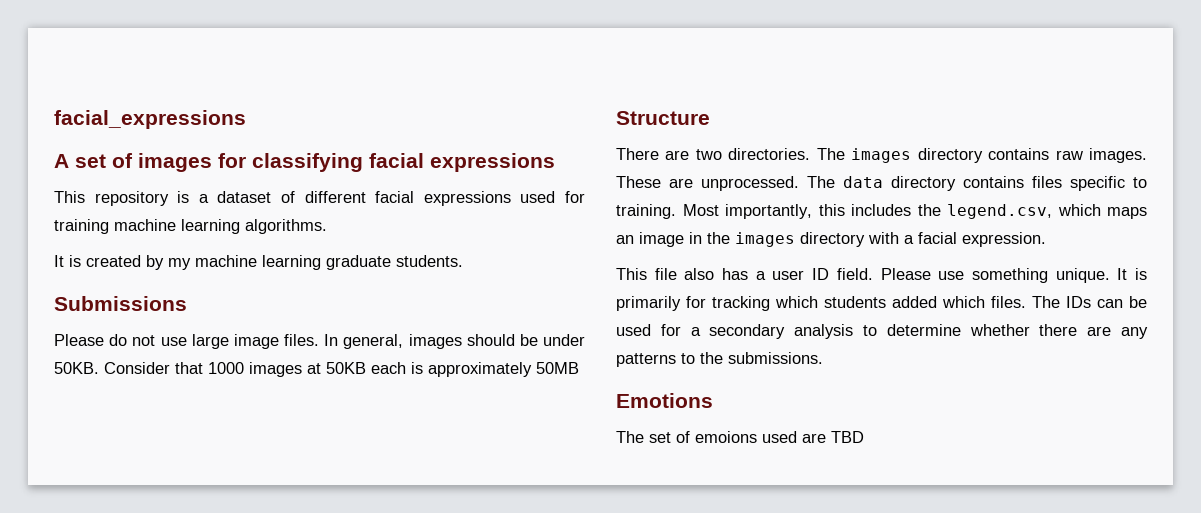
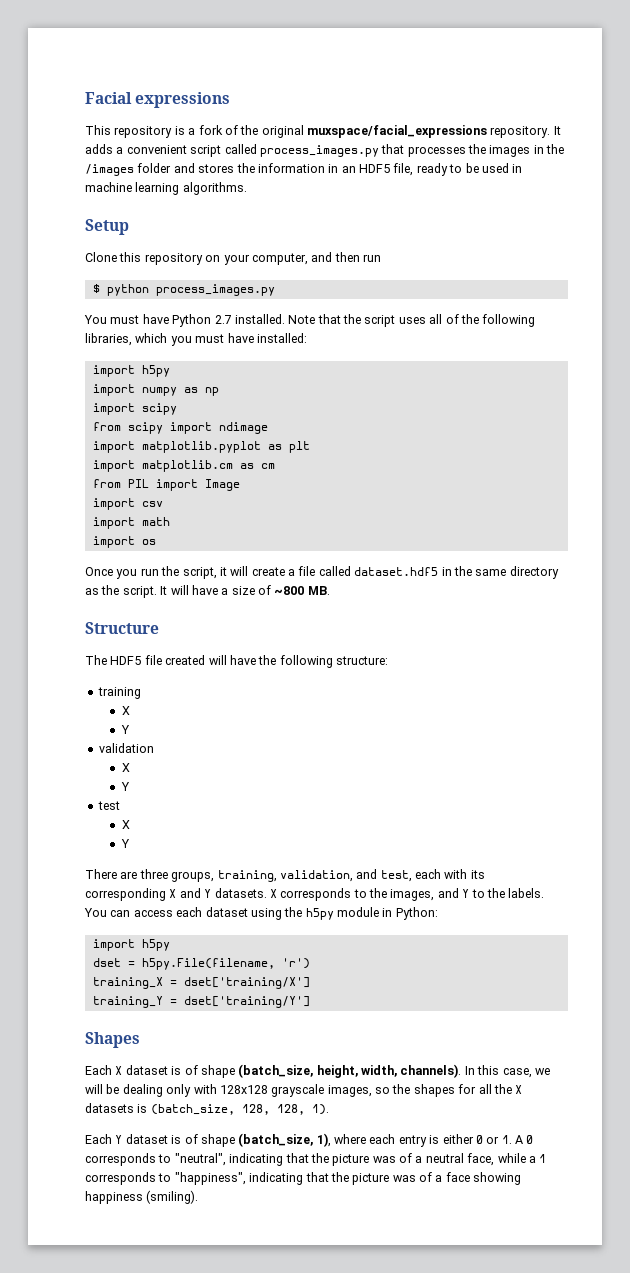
- facial_expressions
- A set of images for classifying facial expressions
+ Facial expressions
- This repository is a dataset of different facial expressions used for training machine learning algorithms.
- It is created by my machine learning graduate students.
- Submissions
- Please do not use large image files. In general, images should be under 50KB. Consider that 1000 images at 50KB each is approximately 50MB
+ This repository is a fork of the original muxspace/facial_expressions repository. It adds a convenient script called process_images.py that processes the images in the /images folder and stores the information in an HDF5 file, ready to be used in machine learning algorithms.
+ Setup
+ Clone this repository on your computer, and then run
+ $ python process_images.py
+ You must have Python 2.7 installed. Note that the script uses all of the following libraries, which you must have installed:
+ import h5py
+ import numpy as np
+ import scipy
+ from scipy import ndimage
+ import matplotlib.pyplot as plt
+ import matplotlib.cm as cm
+ from PIL import Image
+ import csv
+ import math
+ import os
+ Once you run the script, it will create a file called dataset.hdf5 in the same directory as the script. It will have a size of ~800 MB.
  Structure
- There are two directories. The images directory contains raw images. These are unprocessed. The data directory contains files specific to training. Most importantly, this includes the legend.csv, which maps an image in the images directory with a facial expression.
- This file also has a user ID field. Please use something unique. It is primarily for tracking which students added which files. The IDs can be used for a secondary analysis to determine whether there are any patterns to the submissions.
- Emotions
- The set of emoions used are TBD
+ The HDF5 file created will have the following structure:
+ training
+ X
+ Y
+ validation
+ X
+ Y
+ test
+ X
+ Y
+ There are three groups, training, validation, and test, each with its corresponding X and Y datasets. X corresponds to the images, and Y to the labels. You can access each dataset using the h5py module in Python:
+ import h5py
+ dset = h5py.File(filename, 'r')
+ training_X = dset['training/X']
+ training_Y = dset['training/Y']
+ Shapes
+ Each X dataset is of shape (batch_size, height, width, channels). In this case, we will be dealing only with 128x128 grayscale images, so the shapes for all the X datasets is (batch_size, 128, 128, 1).
+ Each Y dataset is of shape (batch_size, 1), where each entry is either 0 or 1. A 0 corresponds to "neutral", indicating that the picture was of a neutral face, while a 1 corresponds to "happiness", indicating that the picture was of a face showing happiness (smiling).

